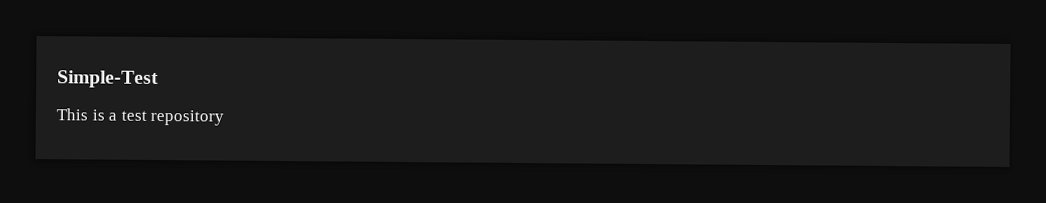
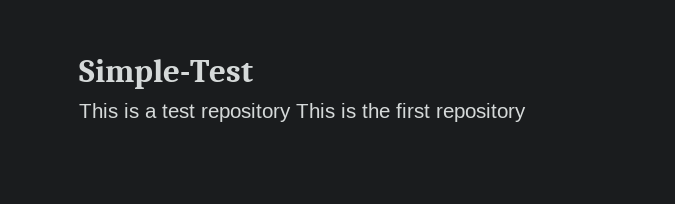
- This is a test repository
+ This is a test repository This is the first repository

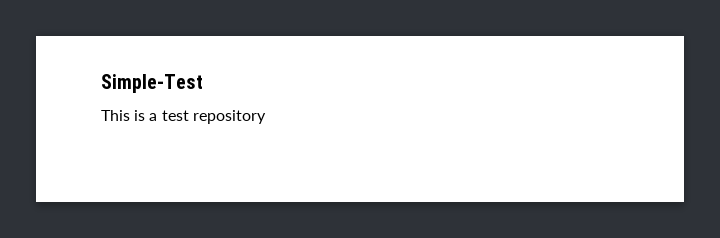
- This is a test repository This is the first repository
+ This is a test repository

